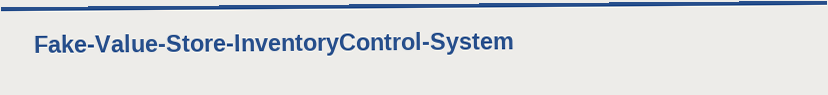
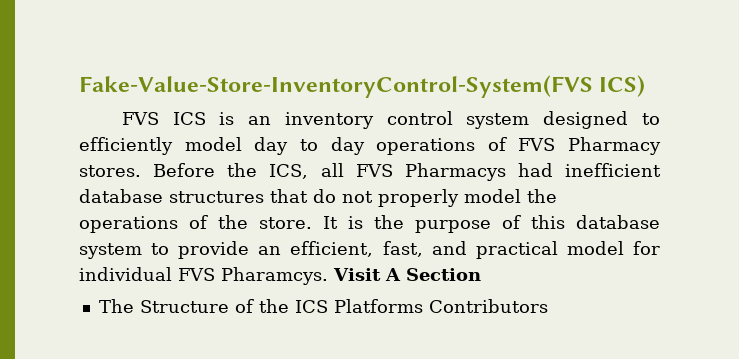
- Fake-Value-Store-InventoryControl-System
+ Fake-Value-Store-InventoryControl-System(FVS ICS)
+ FVS ICS is an inventory control system designed to efficiently model day to day operations of FVS Pharmacy stores. Before the ICS, all FVS Pharmacys had inefficient database structures that do not properly model the operations of the store. It is the purpose of this database system to provide an efficient, fast, and practical model for individual FVS Pharamcys. Visit A Section
+ The Structure of the ICS Platforms Contributors

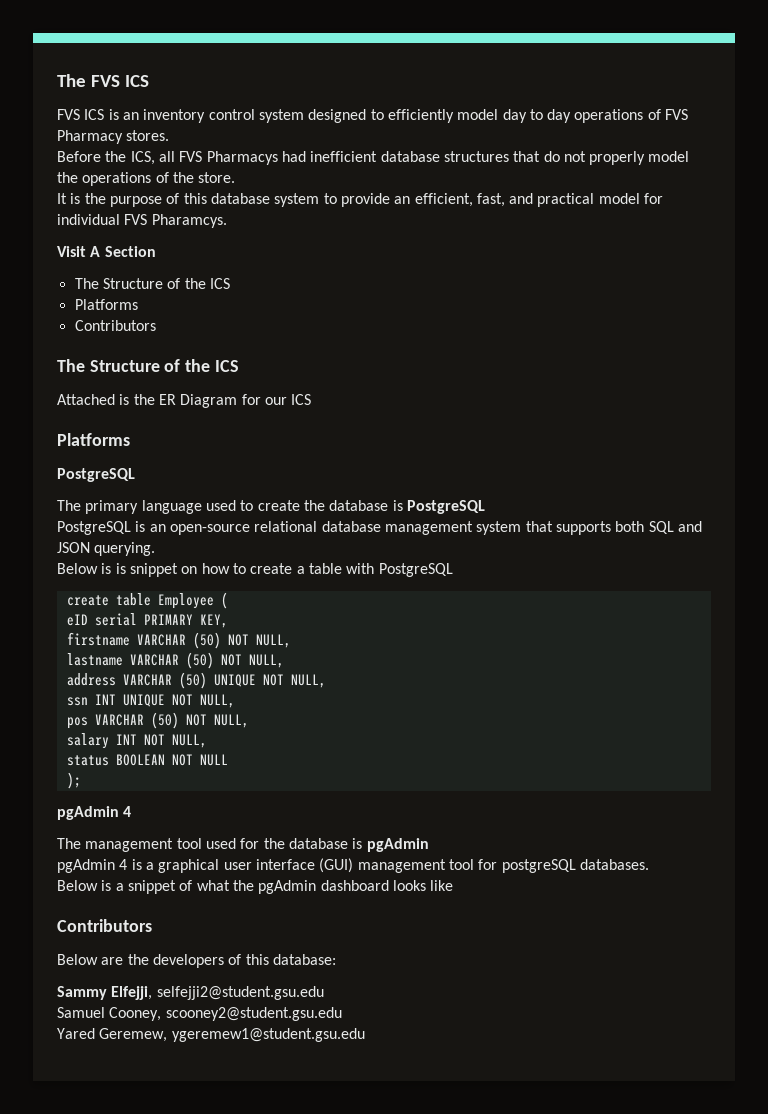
- Fake-Value-Store-InventoryControl-System(FVS ICS)
+ The FVS ICS
- FVS ICS is an inventory control system designed to efficiently model day to day operations of FVS Pharmacy stores. Before the ICS, all FVS Pharmacys had inefficient database structures that do not properly model the operations of the store. It is the purpose of this database system to provide an efficient, fast, and practical model for individual FVS Pharamcys. Visit A Section
- The Structure of the ICS Platforms Contributors
+ FVS ICS is an inventory control system designed to efficiently model day to day operations of FVS Pharmacy stores.
+ Before the ICS, all FVS Pharmacys had inefficient database structures that do not properly model the operations of the store.
+ It is the purpose of this database system to provide an efficient, fast, and practical model for individual FVS Pharamcys.
+ Visit A Section
+ The Structure of the ICS
+ Platforms
+ Contributors
+ The Structure of the ICS
+ Attached is the ER Diagram for our ICS
+ Platforms
+ PostgreSQL
+ The primary language used to create the database is PostgreSQL
+ PostgreSQL is an open-source relational database management system that supports both SQL and JSON querying.
+ Below is is snippet on how to create a table with PostgreSQL
+ create table Employee (
+ eID serial PRIMARY KEY,
+ firstname VARCHAR (50) NOT NULL,
+ lastname VARCHAR (50) NOT NULL,
+ address VARCHAR (50) UNIQUE NOT NULL,
+ ssn INT UNIQUE NOT NULL,
+ pos VARCHAR (50) NOT NULL,
+ salary INT NOT NULL,
+ status BOOLEAN NOT NULL
+ );
+ pgAdmin 4
+ The management tool used for the database is pgAdmin
+ pgAdmin 4 is a graphical user interface (GUI) management tool for postgreSQL databases.
+ Below is a snippet of what the pgAdmin dashboard looks like
+ Contributors
+ Below are the developers of this database:
+ Sammy Elfejji, selfejji2@student.gsu.edu
+ Samuel Cooney, scooney2@student.gsu.edu
+ Yared Geremew, ygeremew1@student.gsu.edu

